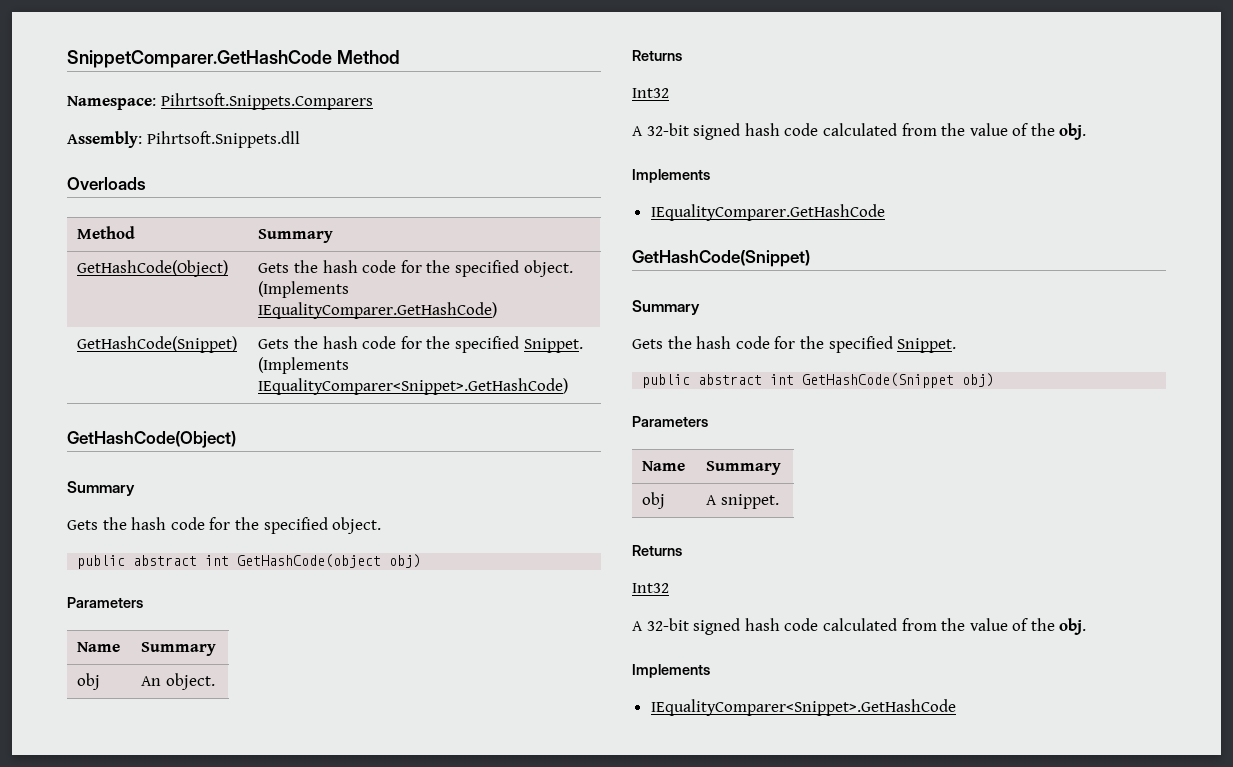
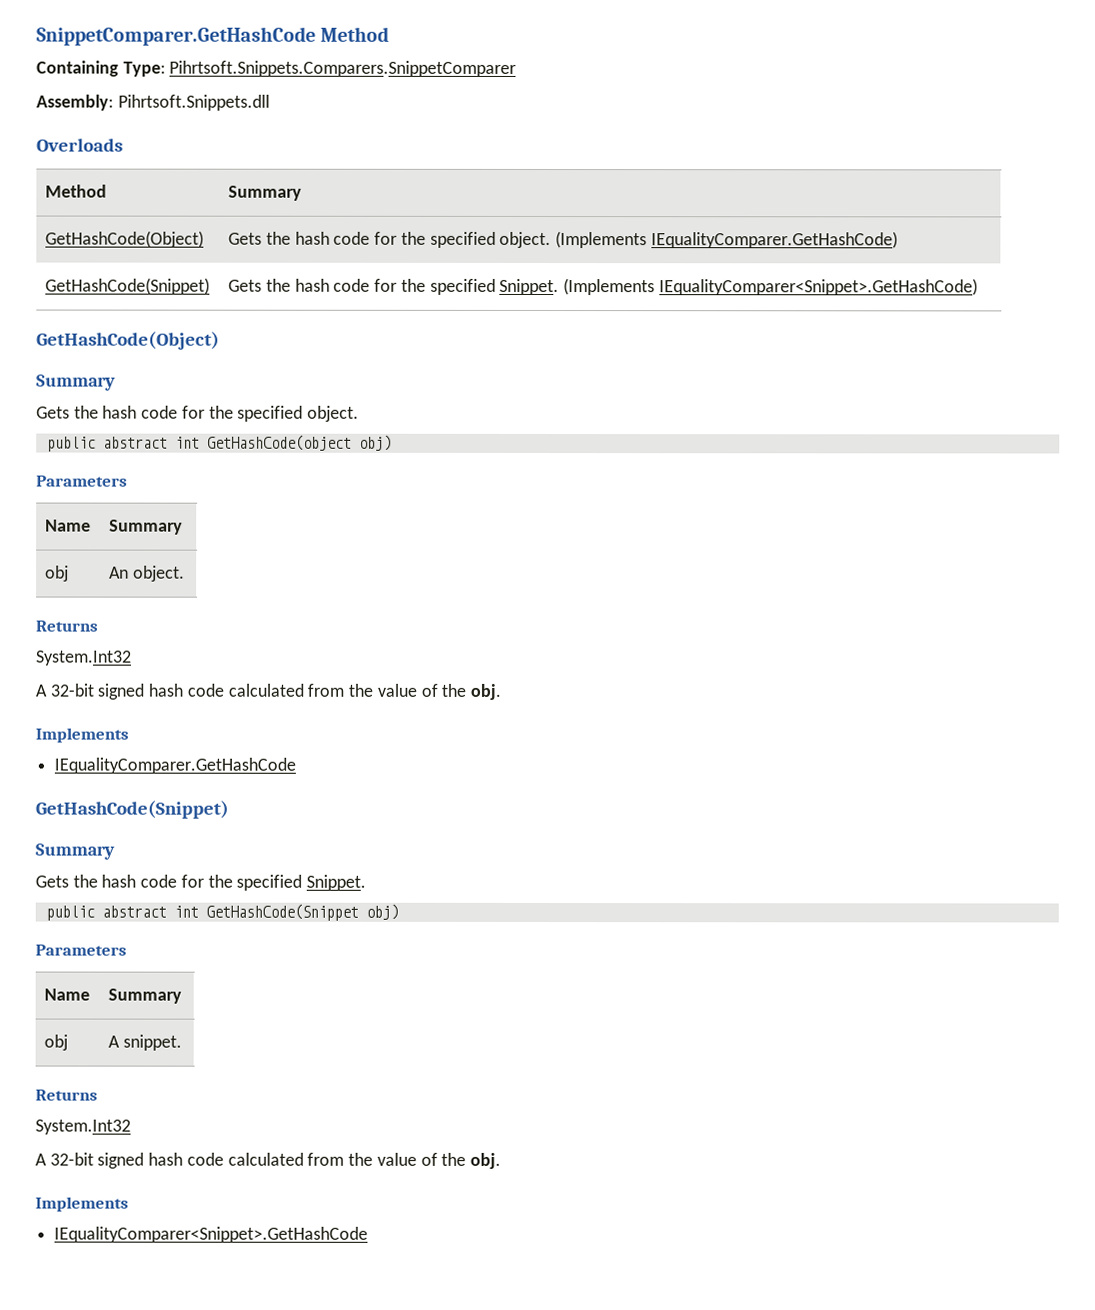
- Namespace: Pihrtsoft.Snippets.Comparers
+ Containing Type: Pihrtsoft.Snippets.Comparers.SnippetComparer
  obj | An object.
  Returns
- Int32
+ System.Int32
  obj | A snippet.
  Returns
- Int32
+ System.Int32

